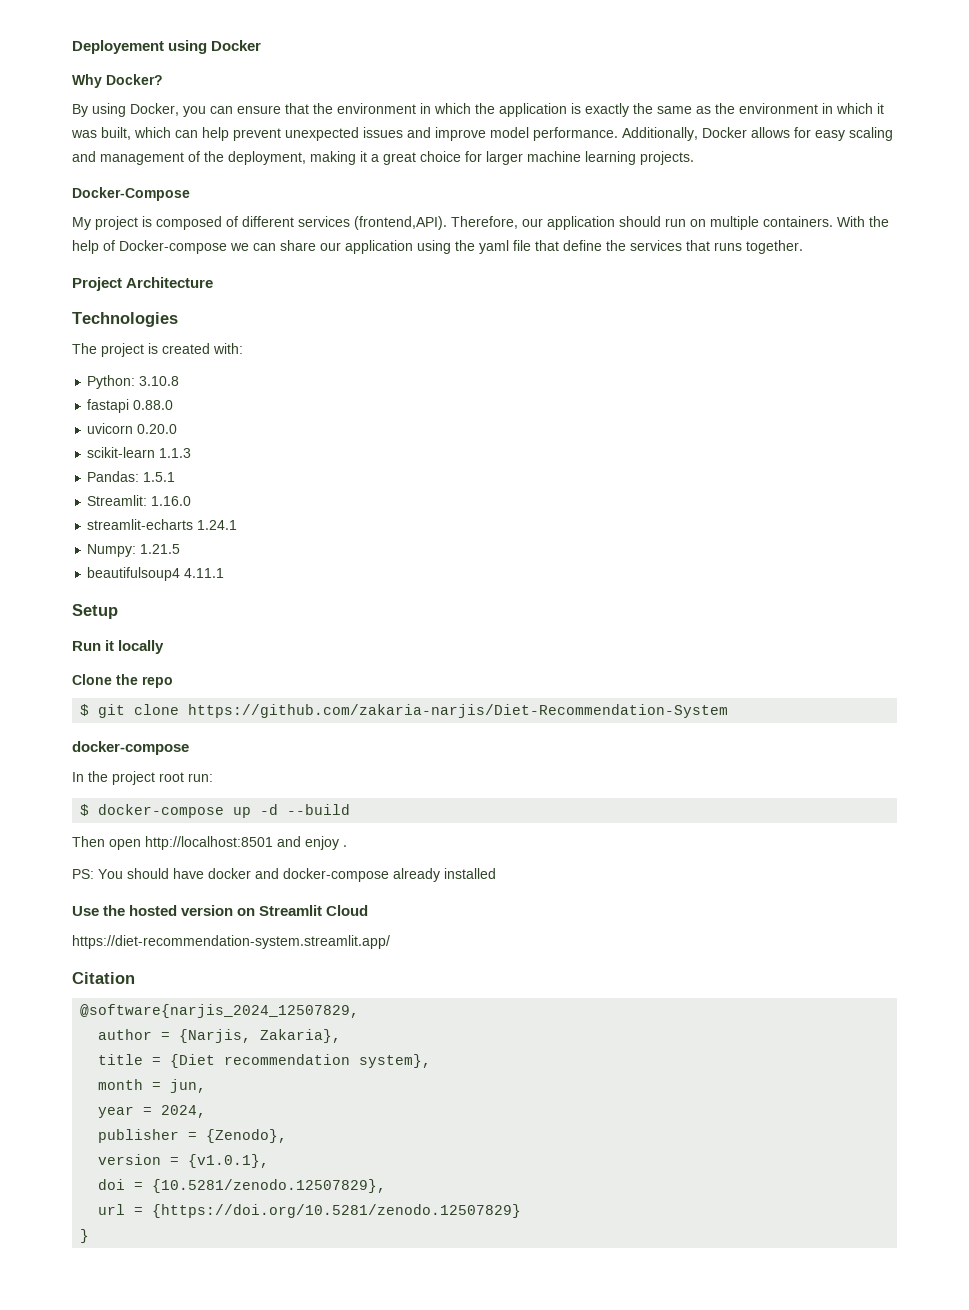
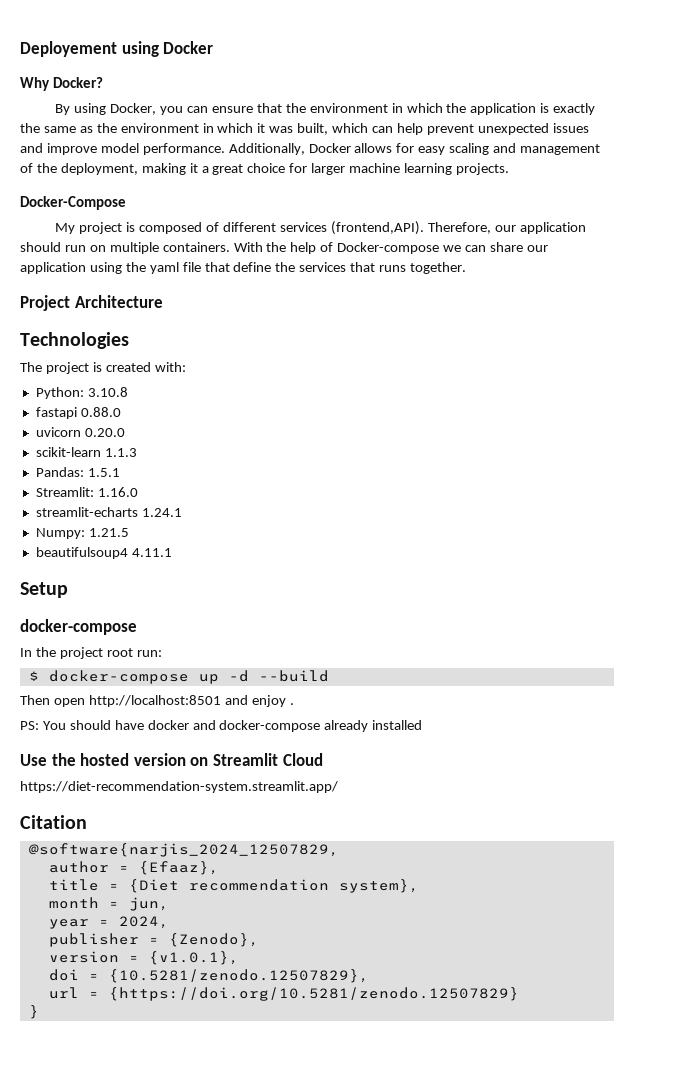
- Run it locally
- Clone the repo
- $ git clone https://github.com/zakaria-narjis/Diet-Recommendation-System
- author = {Narjis, Zakaria},
+ author = {Efaaz},

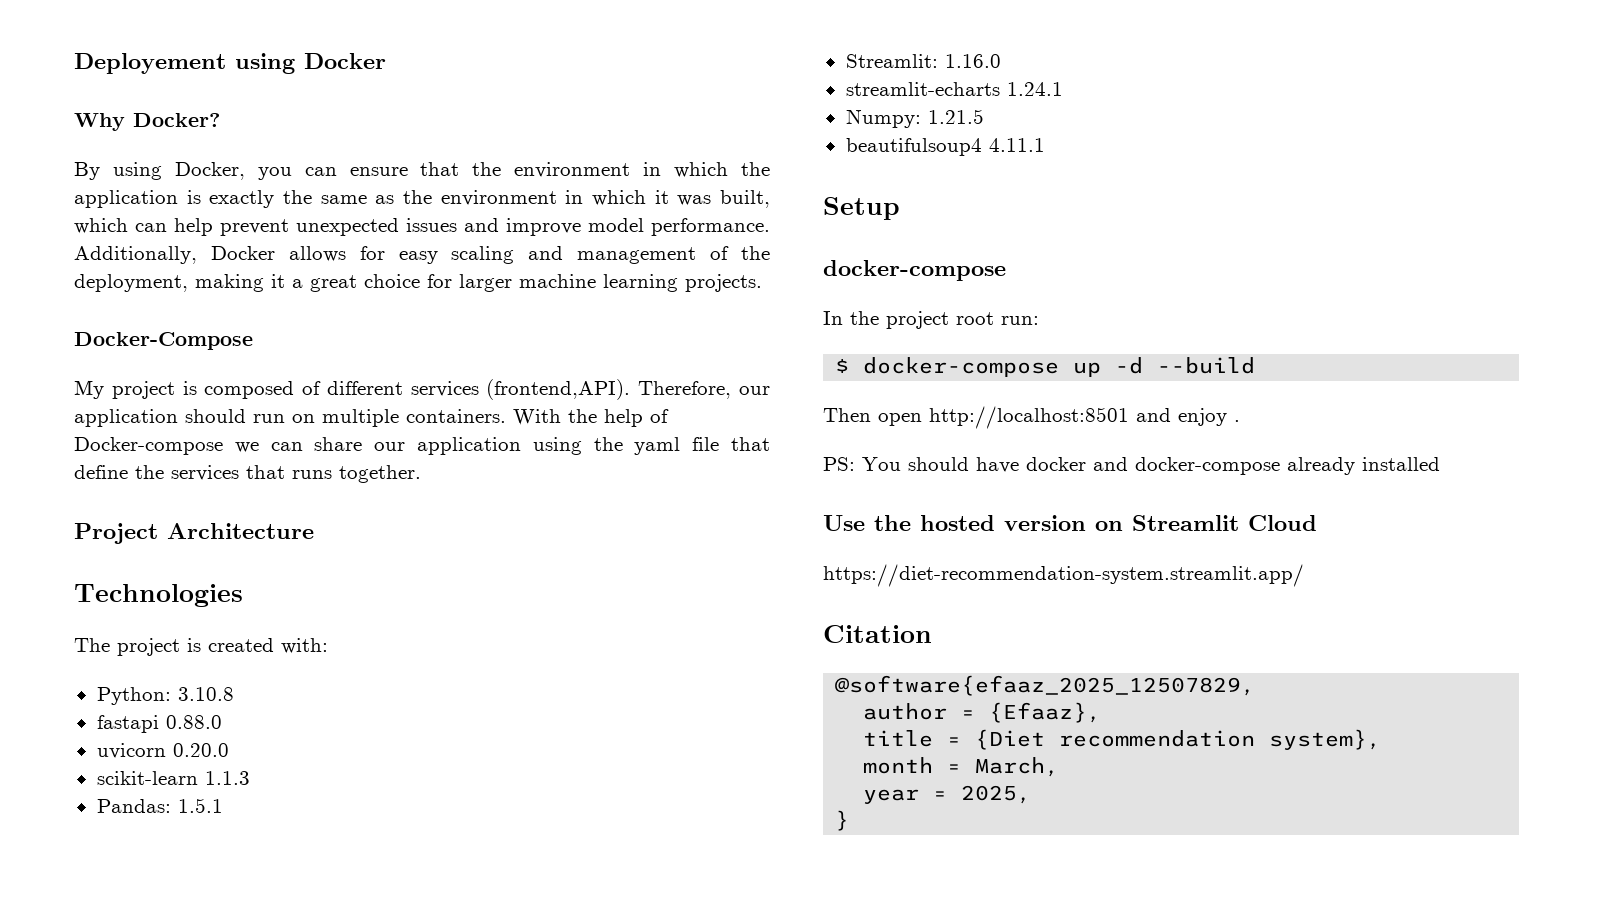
- @software{narjis_2024_12507829,
+ @software{efaaz_2025_12507829,
- month = jun,
+ month = March,
- year = 2024,
- publisher = {Zenodo},
- version = {v1.0.1},
- doi = {10.5281/zenodo.12507829},
- url = {https://doi.org/10.5281/zenodo.12507829}
+ year = 2025,

